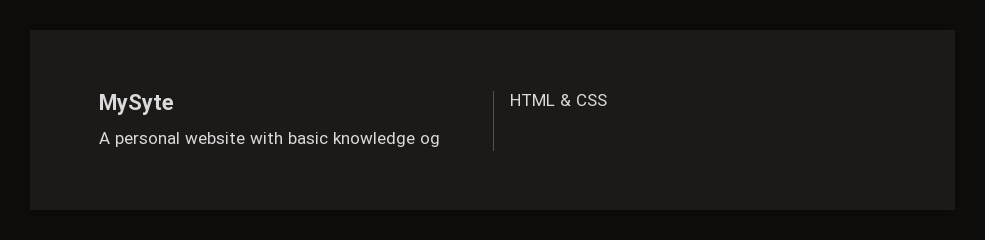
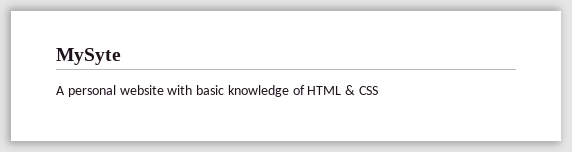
- A personal website with basic knowledge og HTML & CSS
+ A personal website with basic knowledge of HTML & CSS

